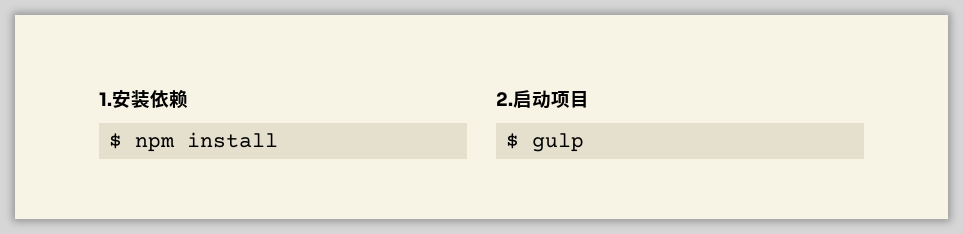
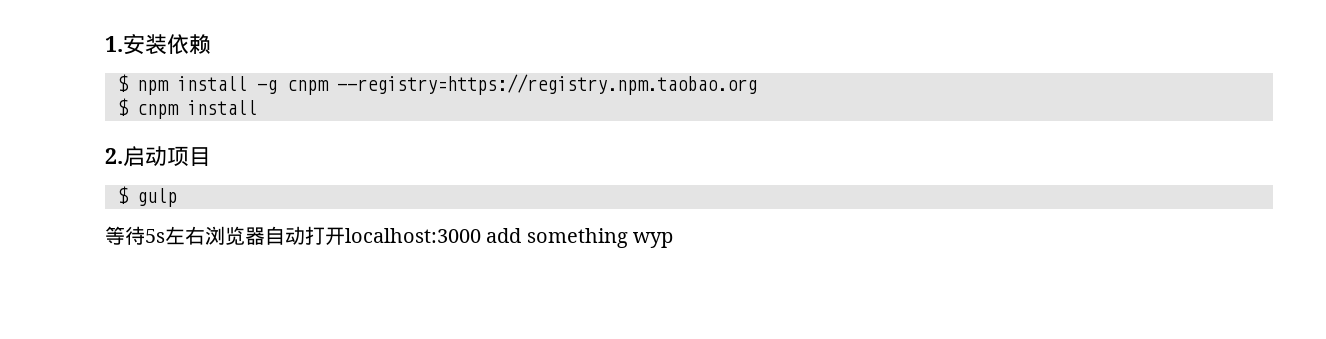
- $ npm install
+ $ npm install -g cnpm --registry=https://registry.npm.taobao.org
+ $ cnpm install
+ 等待5s左右浏览器自动打开localhost:3000 add something wyp

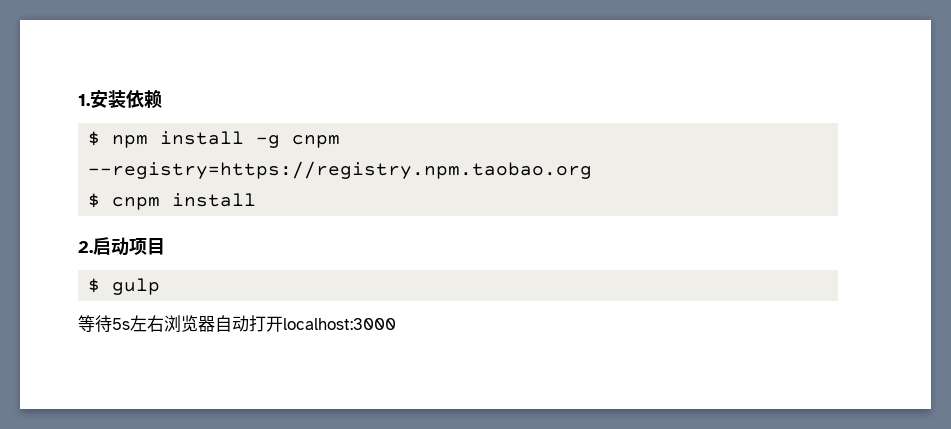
- 等待5s左右浏览器自动打开localhost:3000 add something wyp
+ 等待5s左右浏览器自动打开localhost:3000

